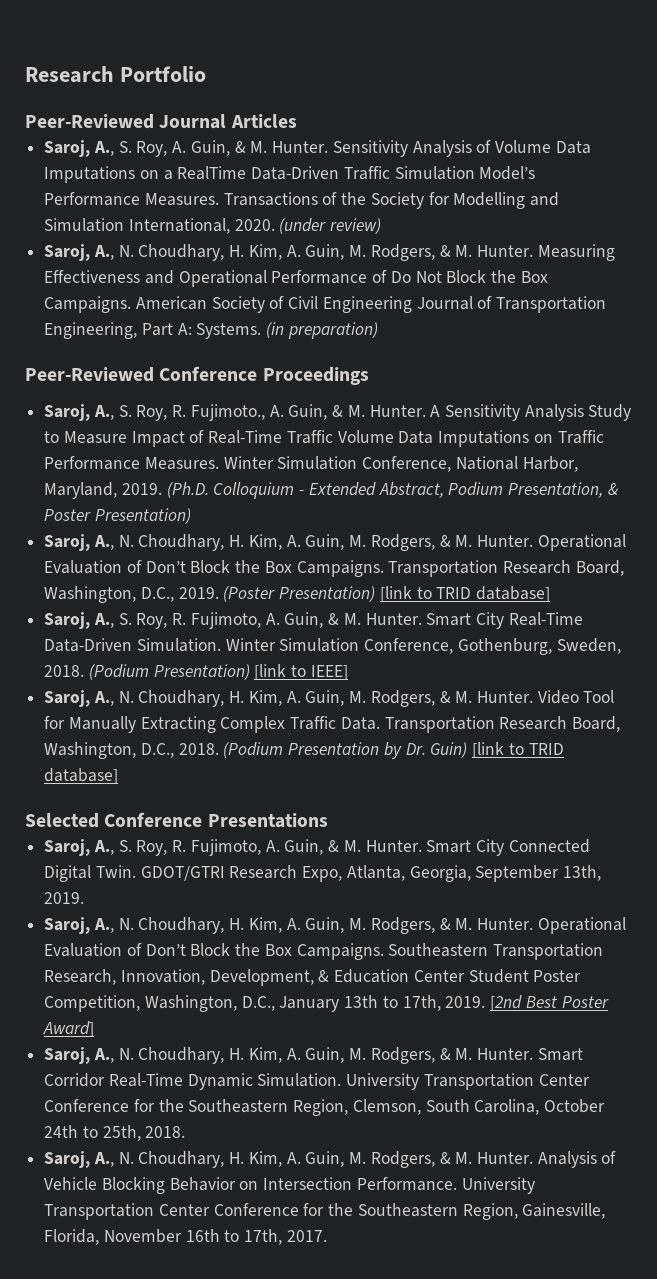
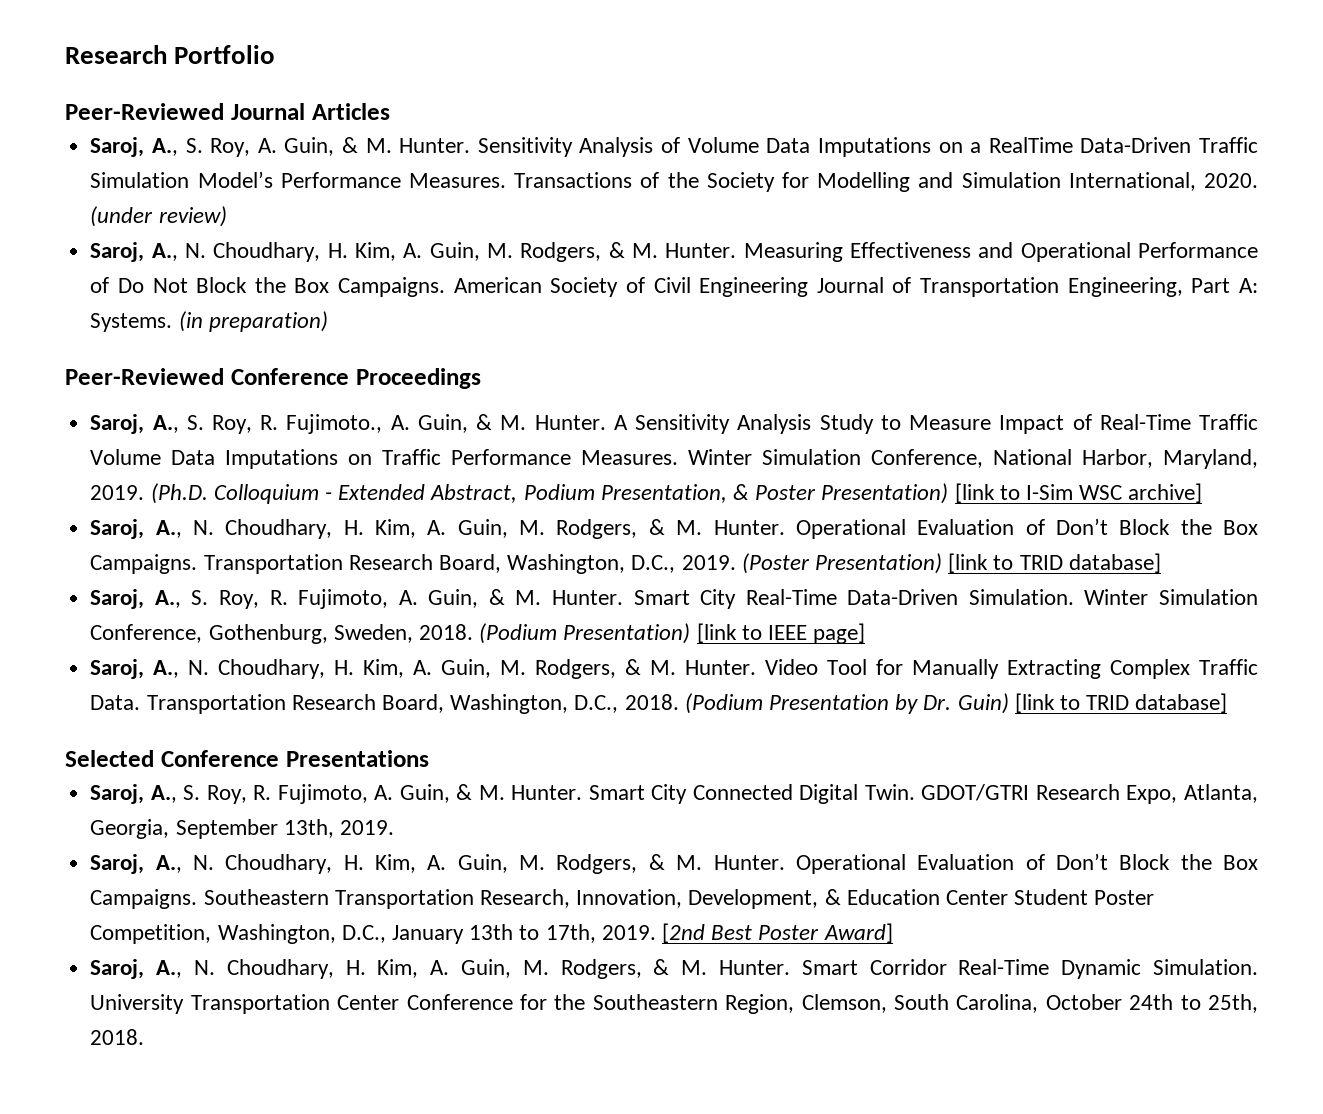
- (Ph.D. Colloquium - Extended Abstract, Podium Presentation, & Poster Presentation)
+ (Ph.D. Colloquium - Extended Abstract, Podium Presentation, & Poster Presentation) [link to I-Sim WSC archive]
- (Podium Presentation) [link to IEEE]
+ (Podium Presentation) [link to IEEE page]
- Saroj, A., N. Choudhary, H. Kim, A. Guin, M. Rodgers, & M. Hunter. Analysis of Vehicle Blocking Behavior on Intersection Performance. University Transportation Center Conference for the Southeastern Region, Gainesville, Florida, November 16th to 17th, 2017.

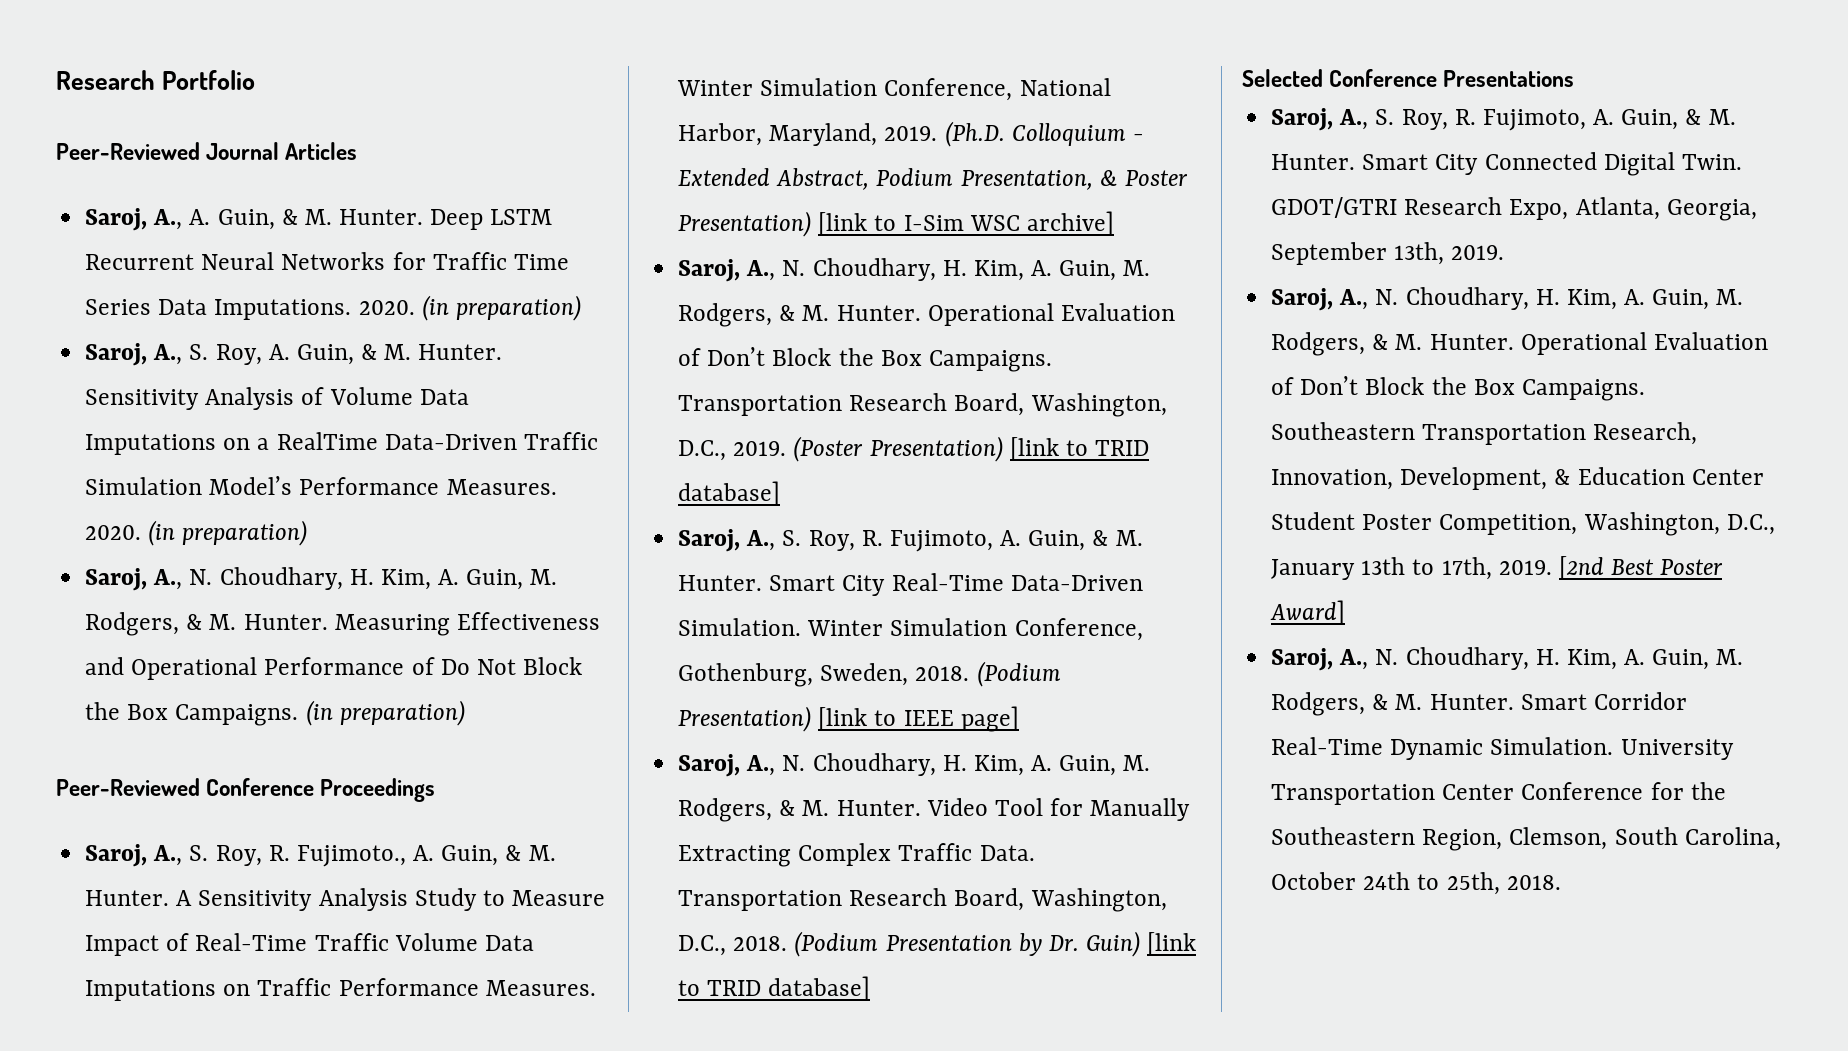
+ Saroj, A., A. Guin, & M. Hunter. Deep LSTM Recurrent Neural Networks for Traffic Time Series Data Imputations. 2020. (in preparation)
- Sensitivity Analysis of Volume Data Imputations on a RealTime Data-Driven Traffic Simulation Model’s Performance Measures. Transactions of the Society for Modelling and Simulation International, 2020. (under review)
+ Sensitivity Analysis of Volume Data Imputations on a RealTime Data-Driven Traffic Simulation Model’s Performance Measures. 2020. (in preparation)
- American Society of Civil Engineering Journal of Transportation Engineering, Part A: Systems.

